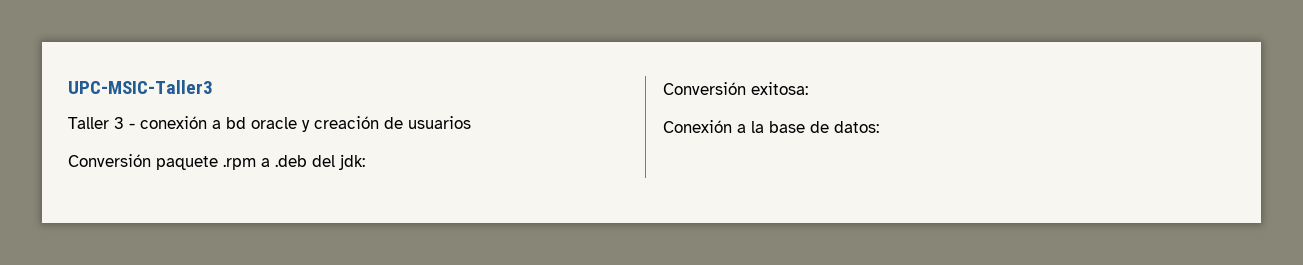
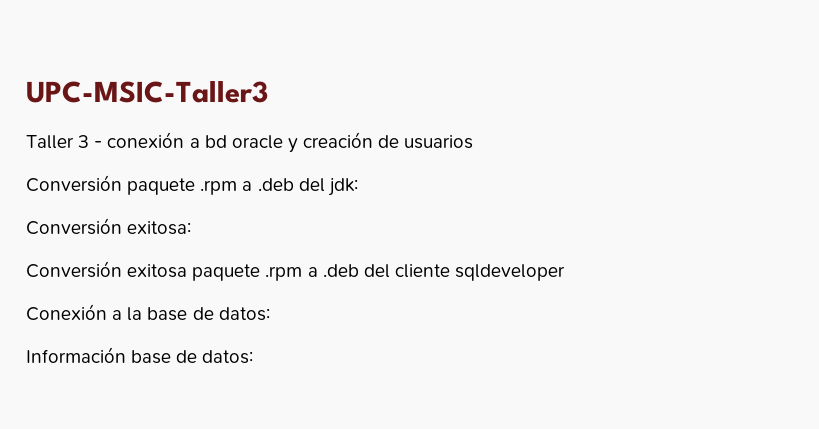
+ Conversión exitosa paquete .rpm a .deb del cliente sqldeveloper
+ Información base de datos:

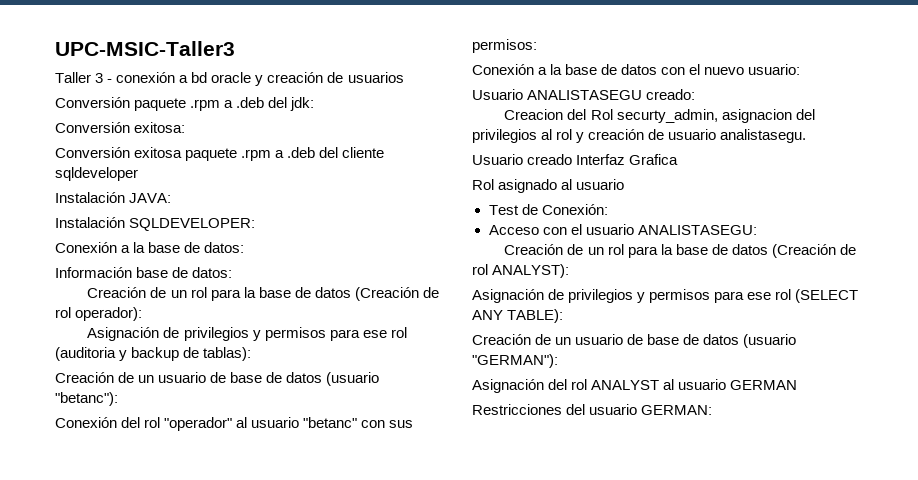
+ Instalación JAVA:
+ Instalación SQLDEVELOPER:
+ Creación de un rol para la base de datos (Creación de rol operador):
+ Asignación de privilegios y permisos para ese rol (auditoria y backup de tablas):
+ Creación de un usuario de base de datos (usuario "betanc"):
+ Conexión del rol "operador" al usuario "betanc" con sus permisos:
+ Conexión a la base de datos con el nuevo usuario:
+ Usuario ANALISTASEGU creado:
+ Creacion del Rol securty_admin, asignacion del privilegios al rol y creación de usuario analistasegu.
+ Usuario creado Interfaz Grafica
+ Rol asignado al usuario
+ Test de Conexión:
+ Acceso con el usuario ANALISTASEGU:
+ Creación de un rol para la base de datos (Creación de rol ANALYST):
+ Asignación de privilegios y permisos para ese rol (SELECT ANY TABLE):
+ Creación de un usuario de base de datos (usuario "GERMAN"):
+ Asignación del rol ANALYST al usuario GERMAN
+ Restricciones del usuario GERMAN:

